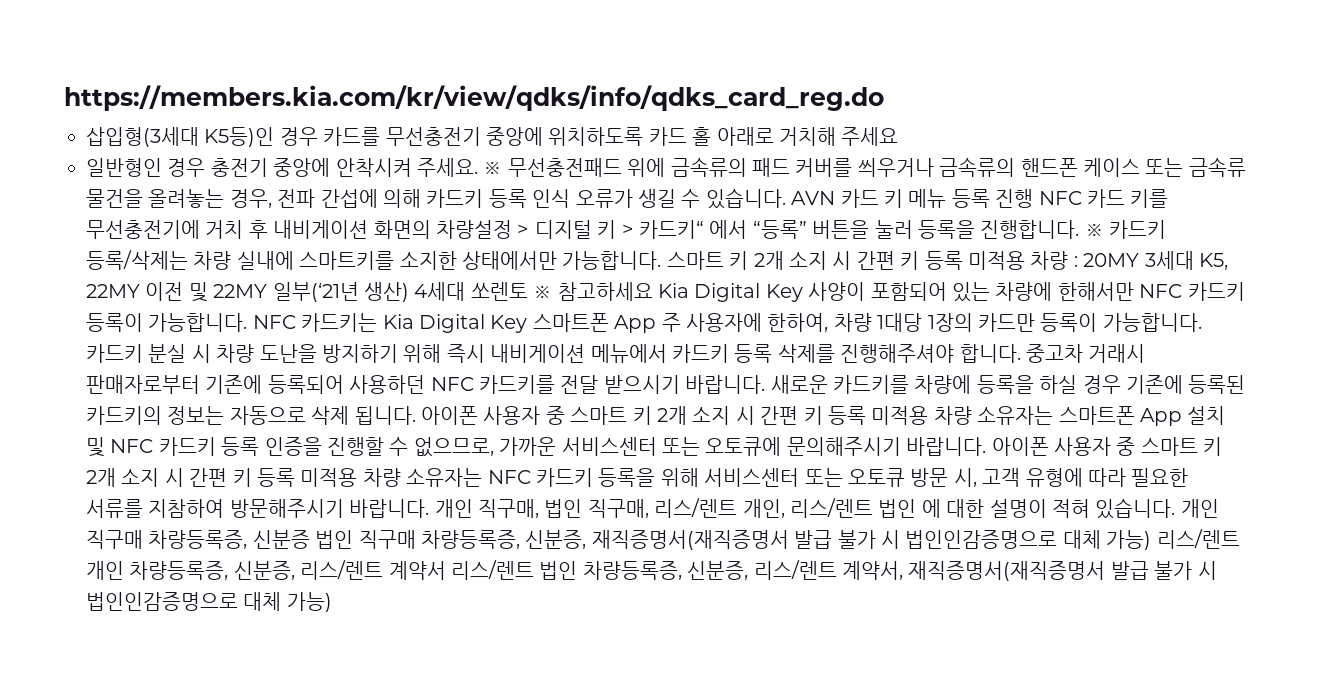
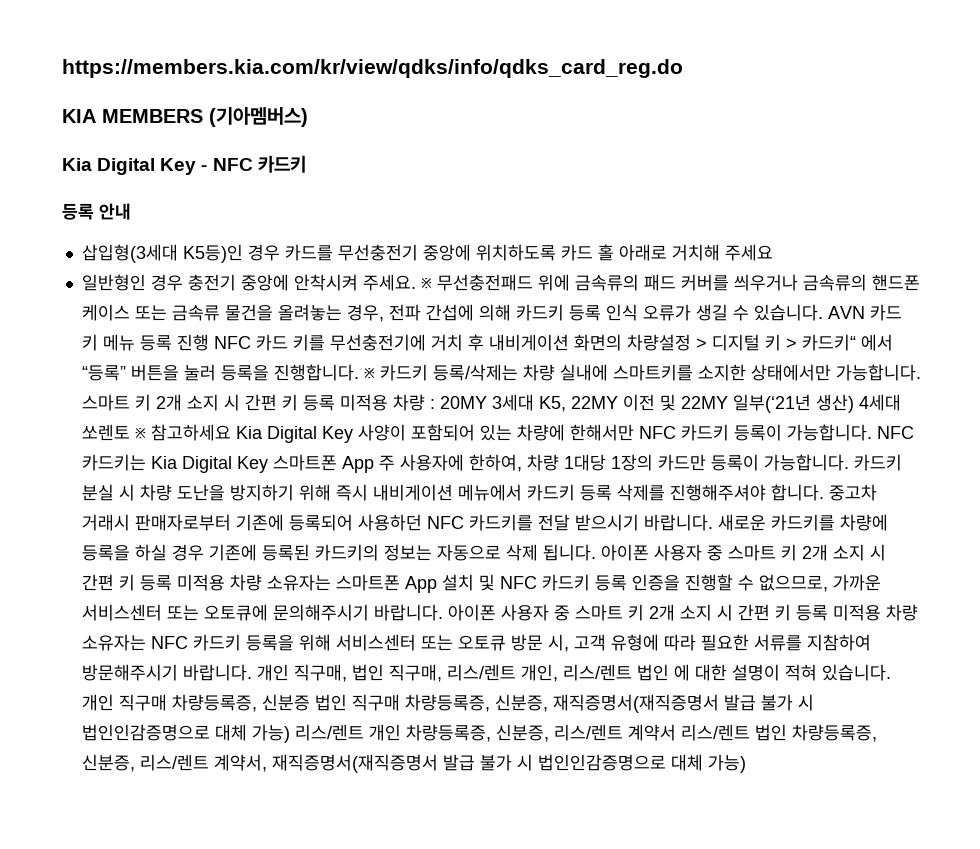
+ KIA MEMBERS (기아멤버스)
+ Kia Digital Key - NFC 카드키
+ 등록 안내

